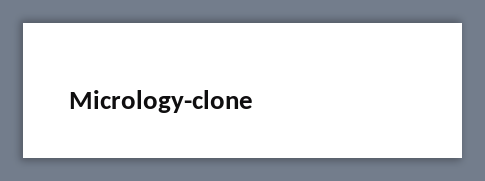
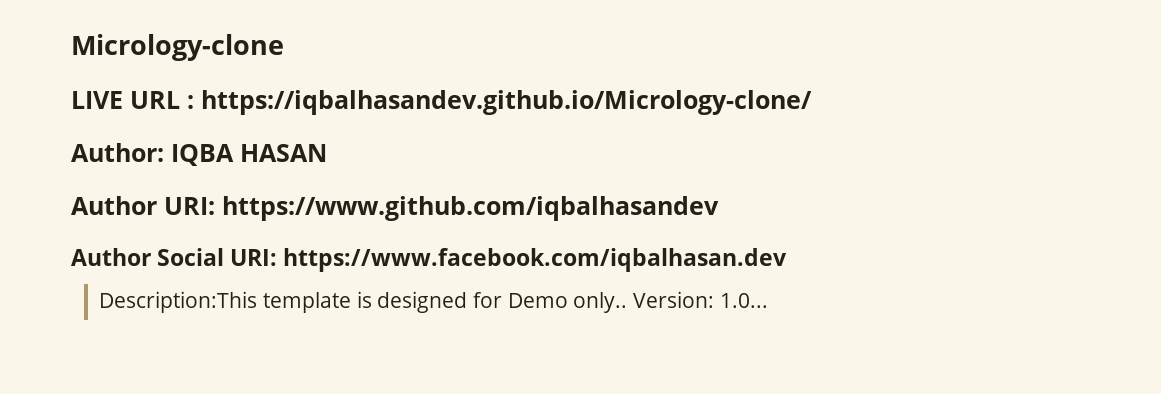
+ LIVE URL : https://iqbalhasandev.github.io/Micrology-clone/
+ Author: IQBA HASAN
+ Author URI: https://www.github.com/iqbalhasandev
+ Author Social URI: https://www.facebook.com/iqbalhasan.dev
+ Description:This template is designed for Demo only.. Version: 1.0...

